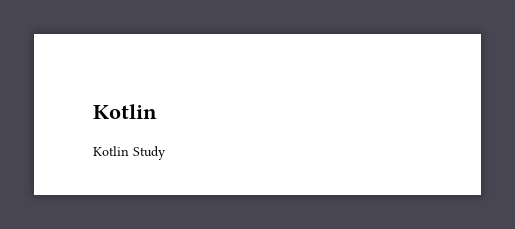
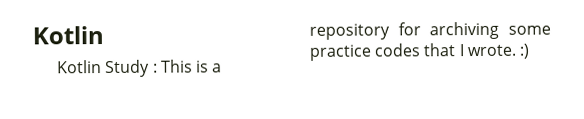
- Kotlin Study
+ Kotlin Study : This is a repository for archiving some practice codes that I wrote. :)

